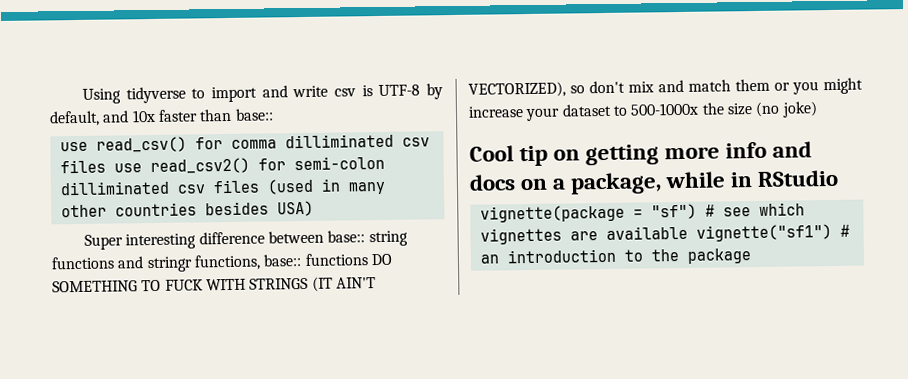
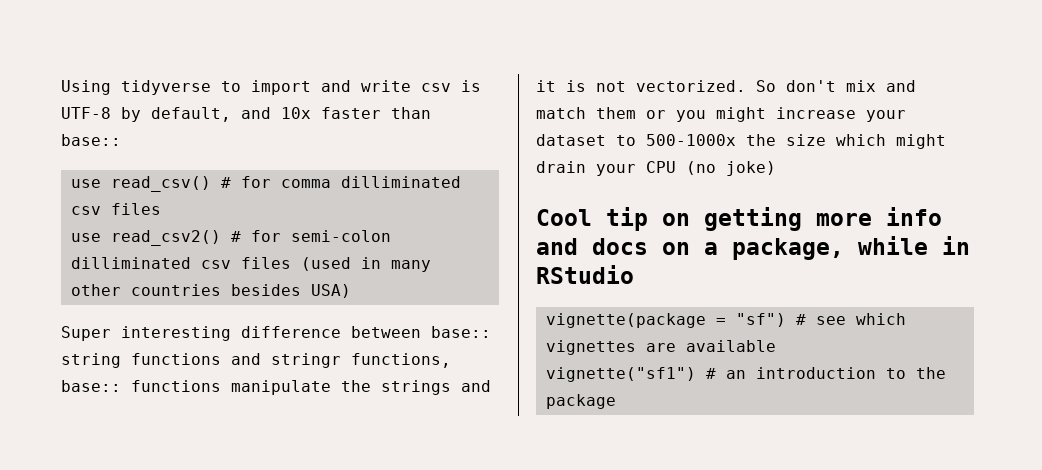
- use read_csv() for comma dilliminated csv files use read_csv2() for semi-colon dilliminated csv files (used in many other countries besides USA)
+ use read_csv() # for comma dilliminated csv files
+ use read_csv2() # for semi-colon dilliminated csv files (used in many other countries besides USA)
- Super interesting difference between base:: string functions and stringr functions, base:: functions DO SOMETHING TO FUCK WITH STRINGS (IT AIN'T VECTORIZED), so don't mix and match them or you might increase your dataset to 500-1000x the size (no joke)
+ Super interesting difference between base:: string functions and stringr functions, base:: functions manipulate the strings and it is not vectorized. So don't mix and match them or you might increase your dataset to 500-1000x the size which might drain your CPU (no joke)
- vignette(package = "sf") # see which vignettes are available vignette("sf1") # an introduction to the package
+ vignette(package = "sf") # see which vignettes are available
+ vignette("sf1") # an introduction to the package

